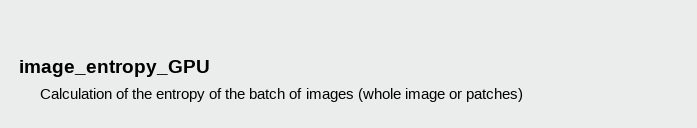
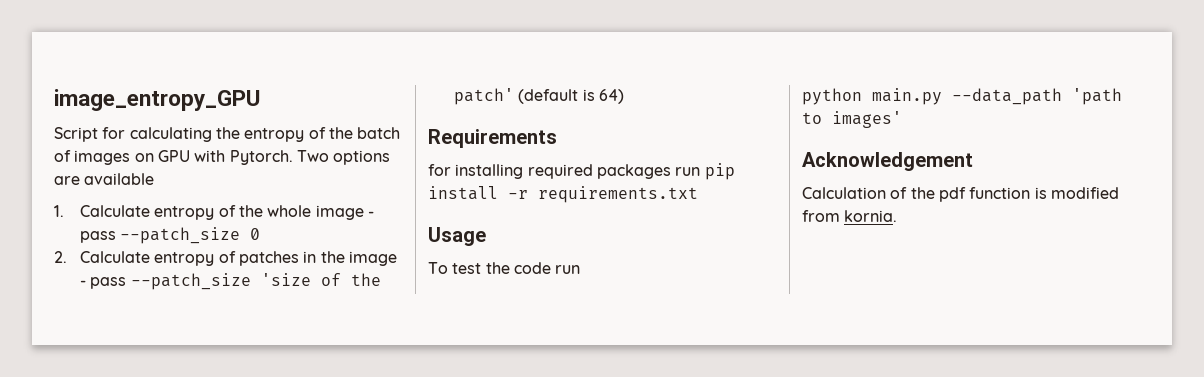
- Calculation of the entropy of the batch of images (whole image or patches)
+ Script for calculating the entropy of the batch of images on GPU with Pytorch. Two options are available
+ 1. Calculate entropy of the whole image - pass --patch_size 0
+ 2. Calculate entropy of patches in the image - pass --patch_size 'size of the patch' (default is 64)
+ Requirements
+ for installing required packages run pip install -r requirements.txt
+ Usage
+ To test the code run
+ python main.py --data_path 'path to images'
+ Acknowledgement
+ Calculation of the pdf function is modified from kornia.

